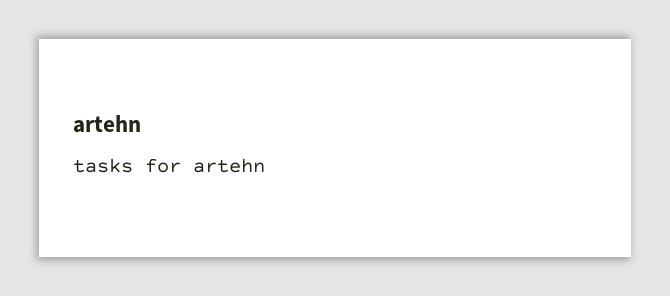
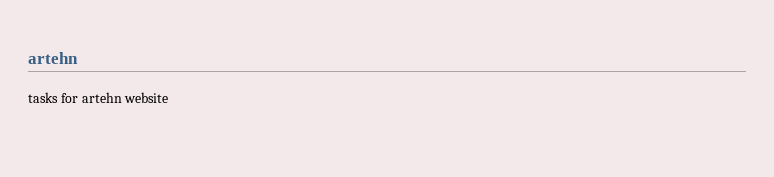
- tasks for artehn
+ tasks for artehn website

